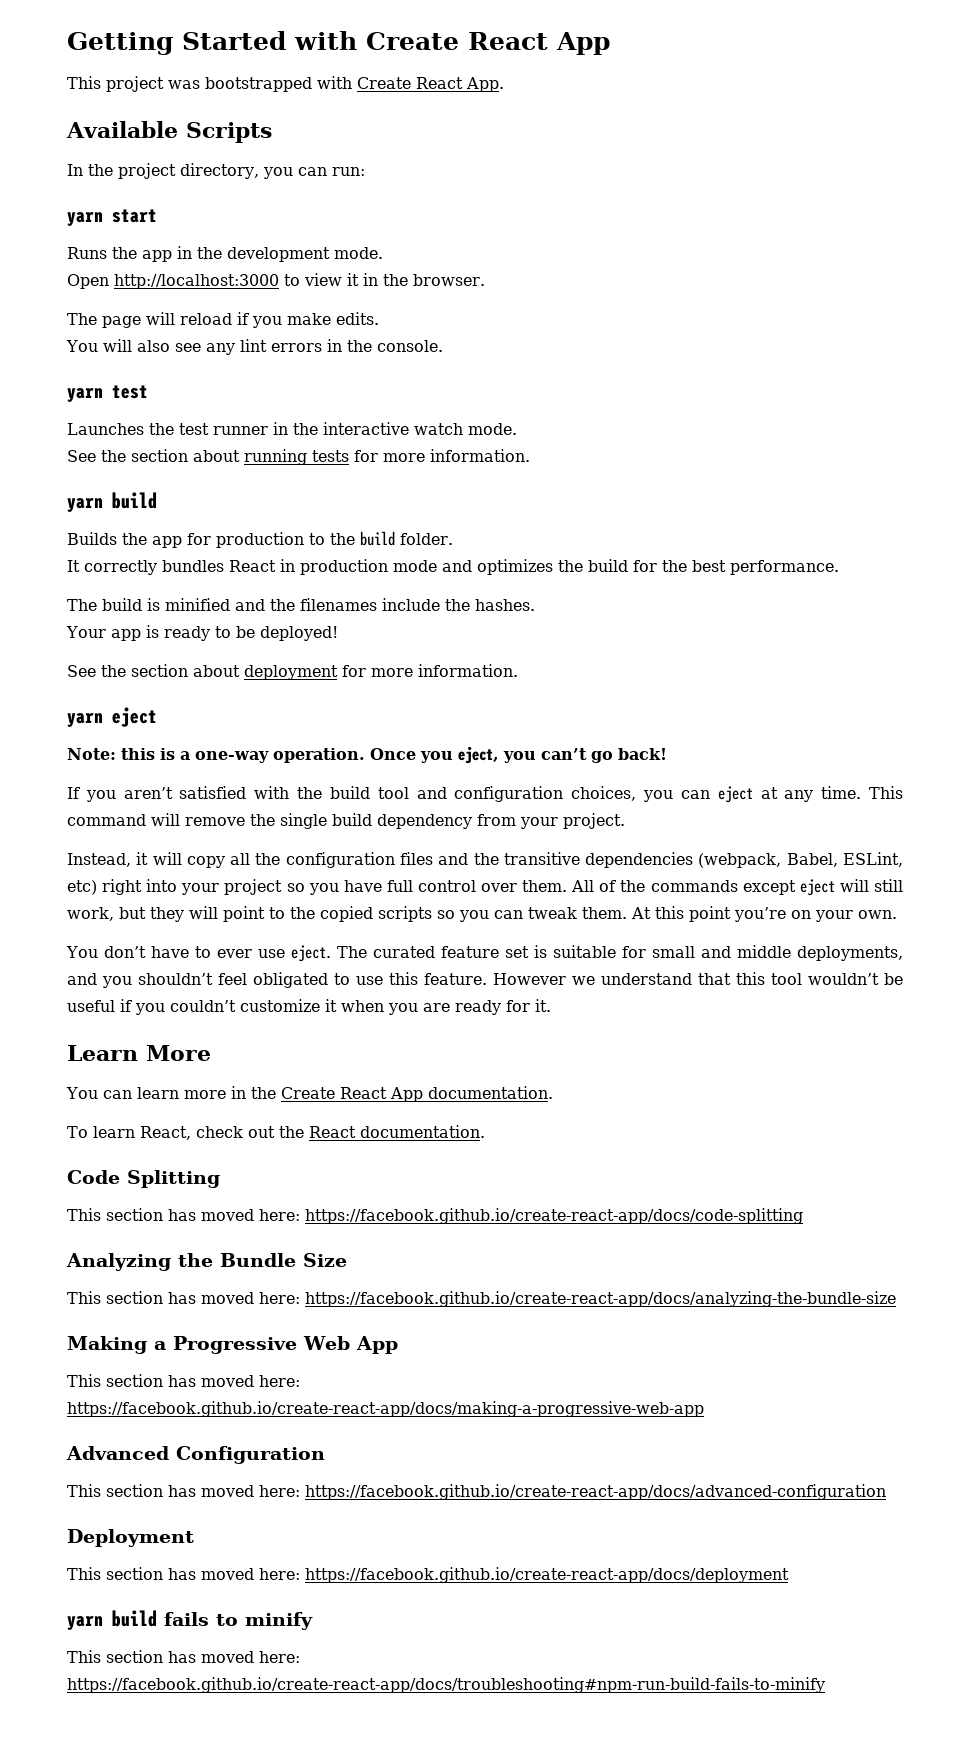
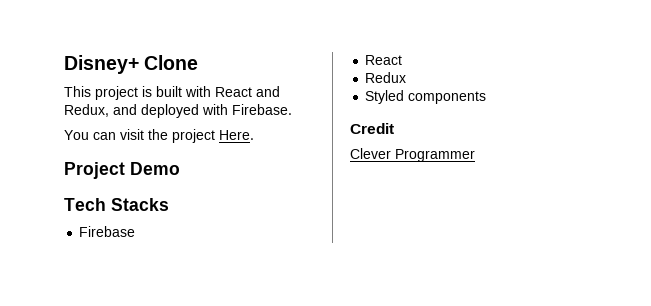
- Getting Started with Create React App
- This project was bootstrapped with Create React App.
- Available Scripts
- In the project directory, you can run:
- yarn start
- Runs the app in the development mode.
- Open http://localhost:3000 to view it in the browser.
- The page will reload if you make edits.
- You will also see any lint errors in the console.
- yarn test
- Launches the test runner in the interactive watch mode.
- See the section about running tests for more information.
- yarn build
- Builds the app for production to the build folder.
- It correctly bundles React in production mode and optimizes the build for the best performance.
- The build is minified and the filenames include the hashes.
- Your app is ready to be deployed!
- See the section about deployment for more information.
- yarn eject
- Note: this is a one-way operation. Once you eject, you can’t go back!
- If you aren’t satisfied with the build tool and configuration choices, you can eject at any time. This command will remove the single build dependency from your project.
- Instead, it will copy all the configuration files and the transitive dependencies (webpack, Babel, ESLint, etc) right into your project so you have full control over them. All of the commands except eject will still work, but they will point to the copied scripts so you can tweak them. At this point you’re on your own.
- You don’t have to ever use eject. The curated feature set is suitable for small and middle deployments, and you shouldn’t feel obligated to use this feature. However we understand that this tool wouldn’t be useful if you couldn’t customize it when you are ready for it.
- Learn More
- You can learn more in the Create React App documentation.
- To learn React, check out the React documentation.
- Code Splitting
- This section has moved here: https://facebook.github.io/create-react-app/docs/code-splitting
- Analyzing the Bundle Size
- This section has moved here: https://facebook.github.io/create-react-app/docs/analyzing-the-bundle-size
- Making a Progressive Web App
- This section has moved here: https://facebook.github.io/create-react-app/docs/making-a-progressive-web-app
- Advanced Configuration
- This section has moved here: https://facebook.github.io/create-react-app/docs/advanced-configuration
- Deployment
- This section has moved here: https://facebook.github.io/create-react-app/docs/deployment
- yarn build fails to minify
- This section has moved here: https://facebook.github.io/create-react-app/docs/troubleshooting#npm-run-build-fails-to-minify
+ Disney+ Clone
+ This project is built with React and Redux, and deployed with Firebase.
+ You can visit the project Here.
+ Project Demo
+ Tech Stacks
+ Firebase
+ React
+ Redux
+ Styled components
+ Credit
+ Clever Programmer

